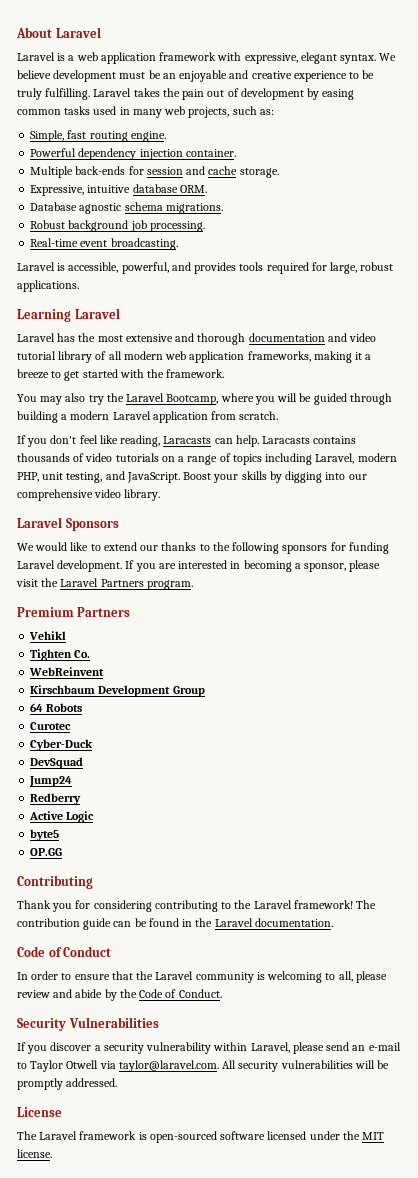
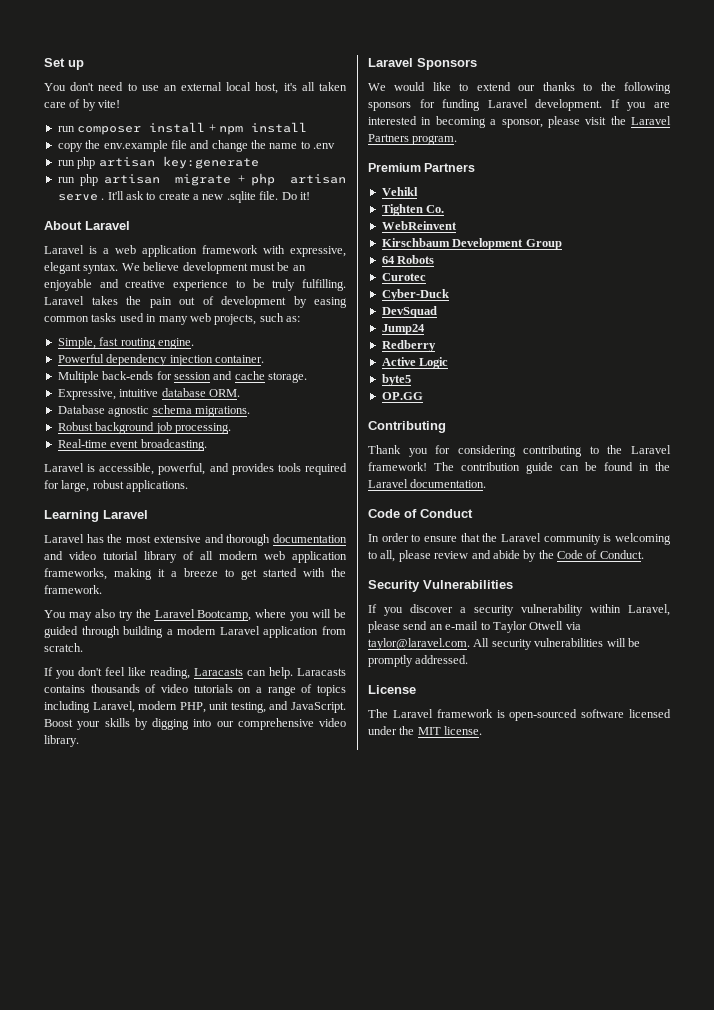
+ Set up
+ You don't need to use an external local host, it's all taken care of by vite!
+ run composer install + npm install
+ copy the env.example file and change the name to .env
+ run php artisan key:generate
+ run php artisan migrate + php artisan serve . It'll ask to create a new .sqlite file. Do it!

